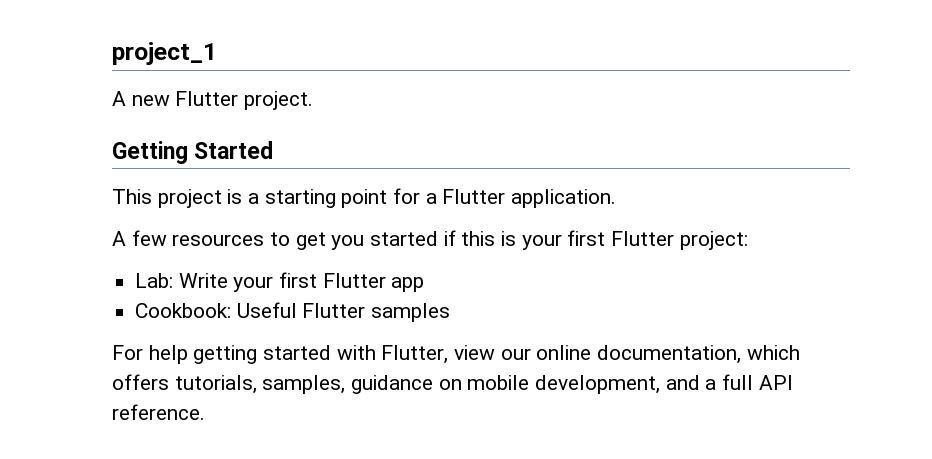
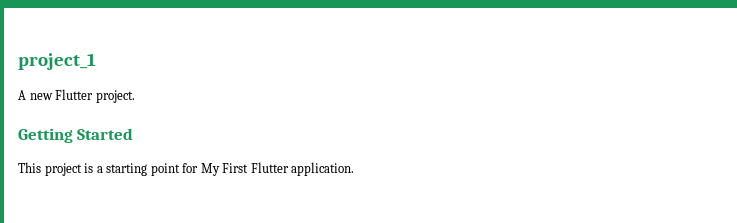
- This project is a starting point for a Flutter application.
+ This project is a starting point for My First Flutter application.
- A few resources to get you started if this is your first Flutter project:
- Lab: Write your first Flutter app
- Cookbook: Useful Flutter samples
- For help getting started with Flutter, view our online documentation, which offers tutorials, samples, guidance on mobile development, and a full API reference.

